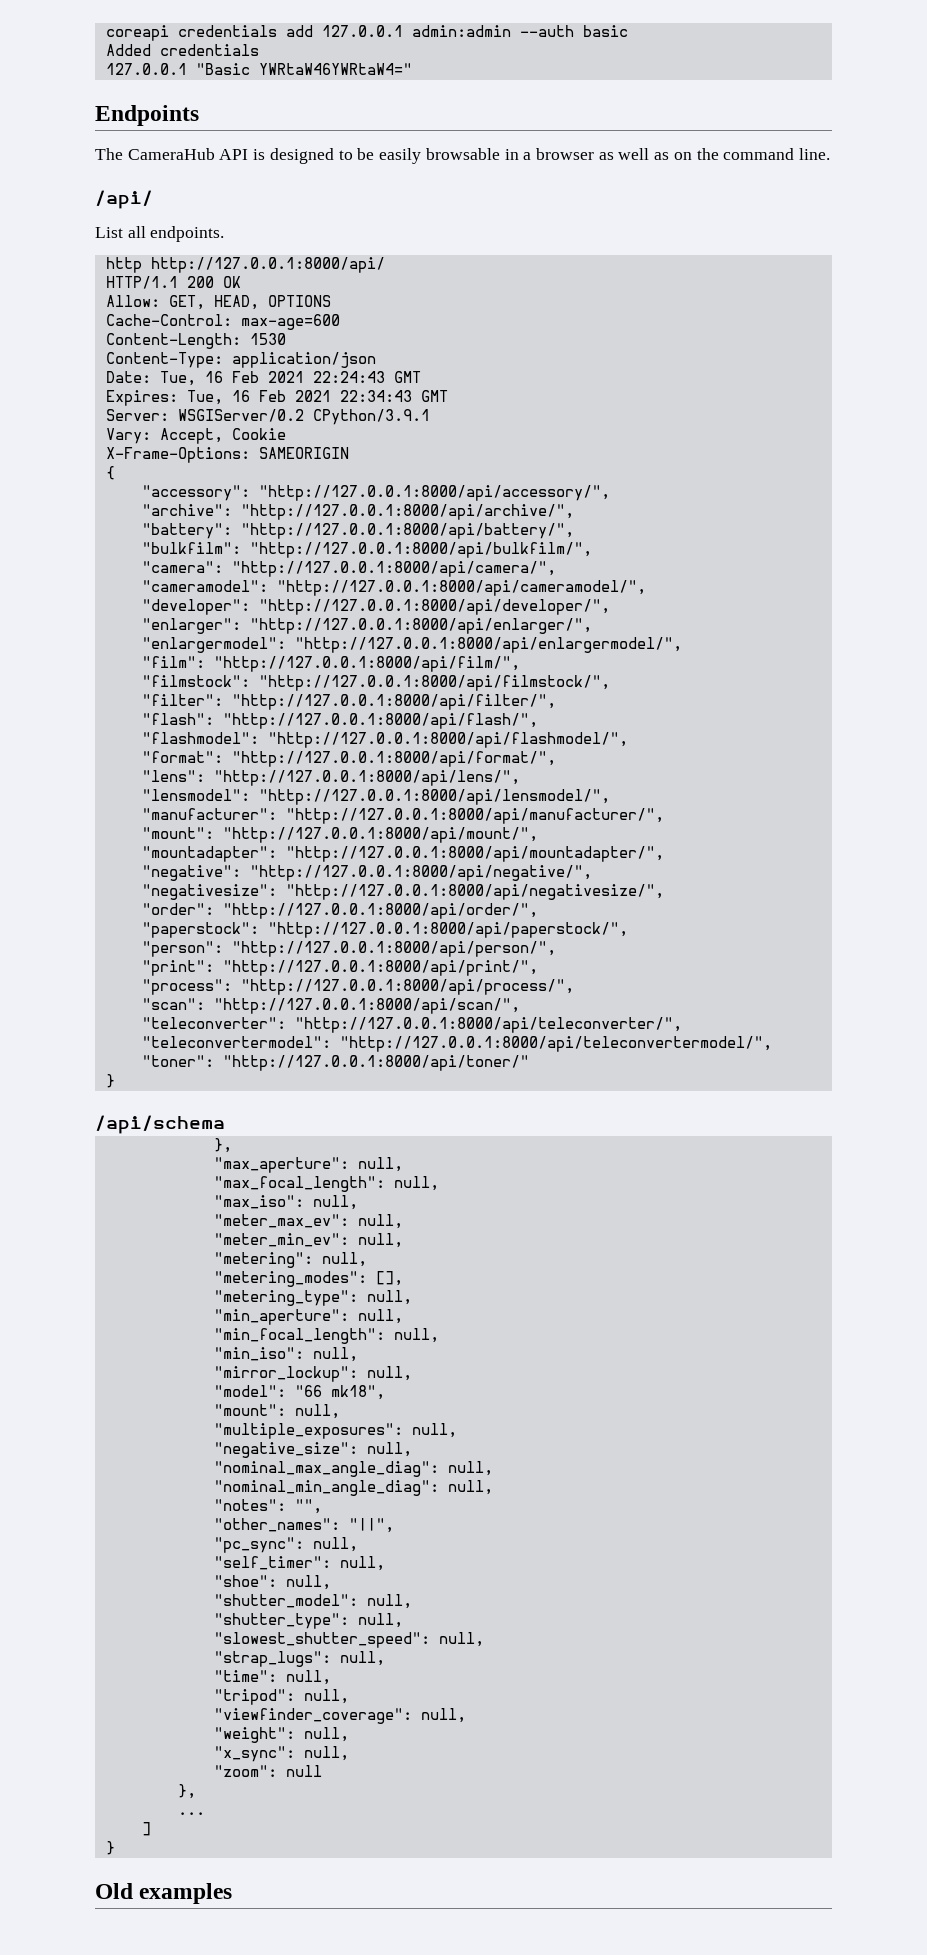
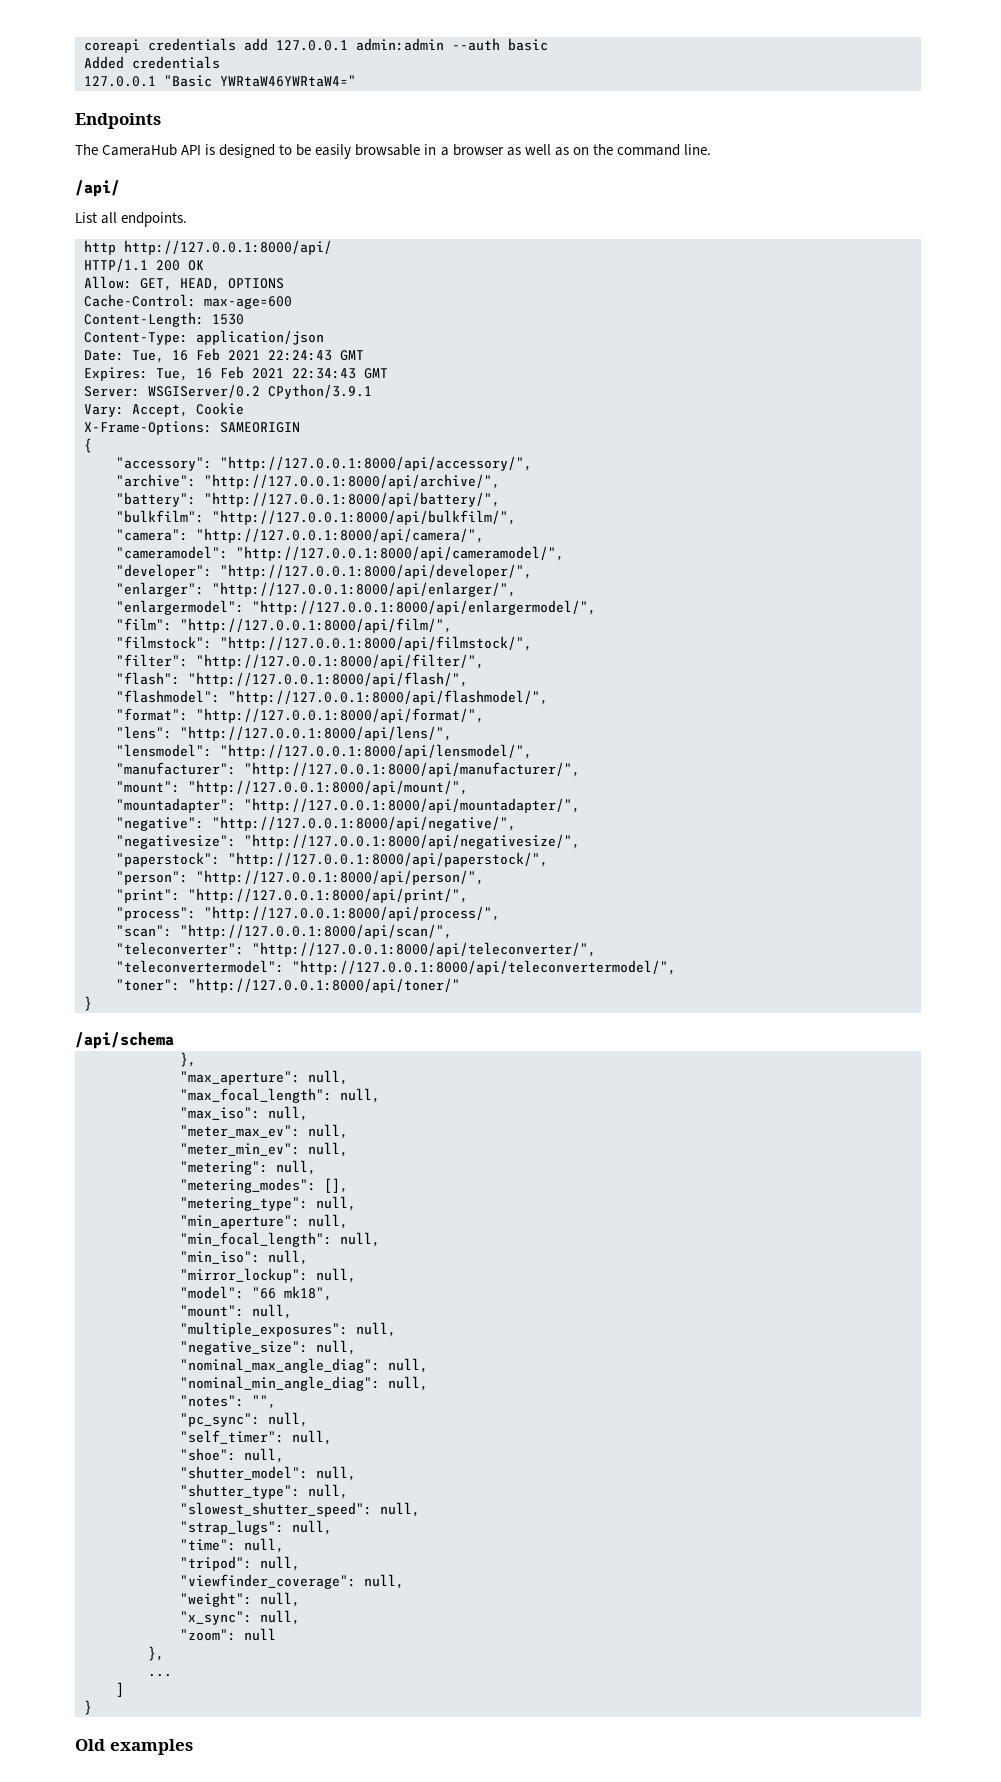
- "order": "http://127.0.0.1:8000/api/order/",
- "other_names": "||",

